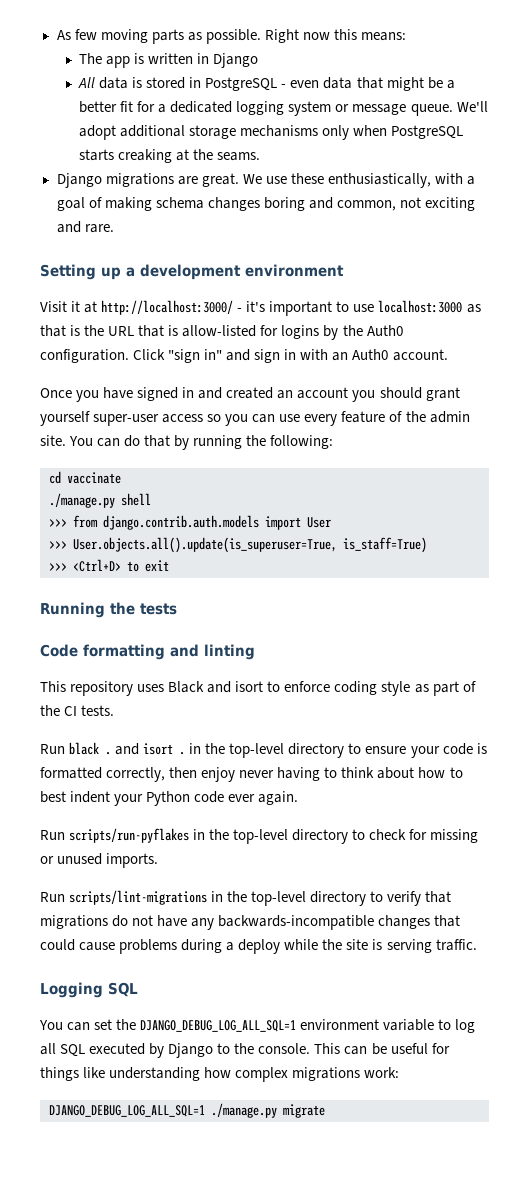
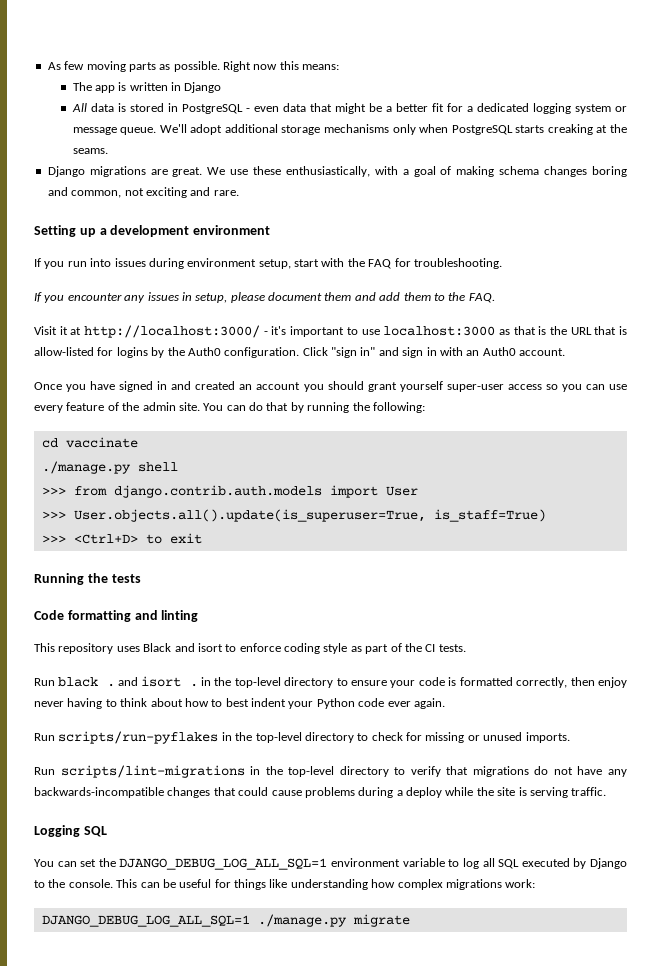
+ If you run into issues during environment setup, start with the FAQ for troubleshooting.
+ If you encounter any issues in setup, please document them and add them to the FAQ.

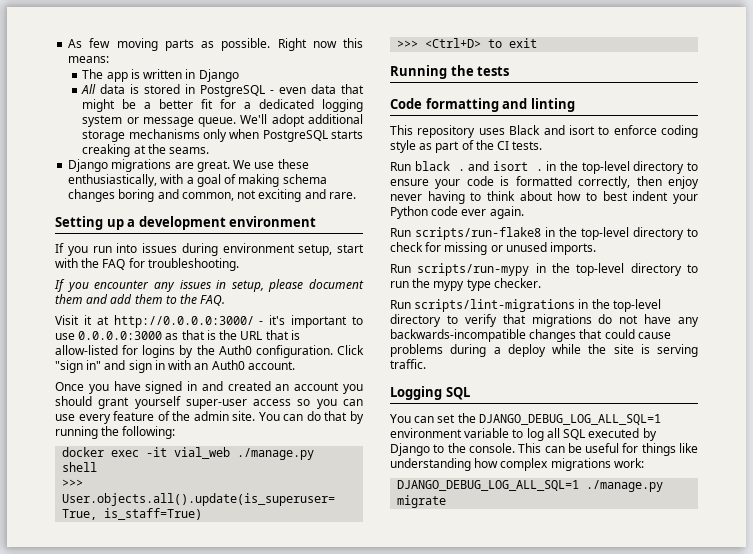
- Visit it at http://localhost:3000/ - it's important to use localhost:3000 as that is the URL that is allow-listed for logins by the Auth0 configuration.
+ Visit it at http://0.0.0.0:3000/ - it's important to use 0.0.0.0:3000 as that is the URL that is allow-listed for logins by the Auth0 configuration.
- cd vaccinate
- ./manage.py shell
- >>> from django.contrib.auth.models import User
+ docker exec -it vial_web ./manage.py shell
- Run scripts/run-pyflakes in the top-level directory to check for missing or unused imports.
+ Run scripts/run-flake8 in the top-level directory to check for missing or unused imports.
+ Run scripts/run-mypy in the top-level directory to run the mypy type checker.

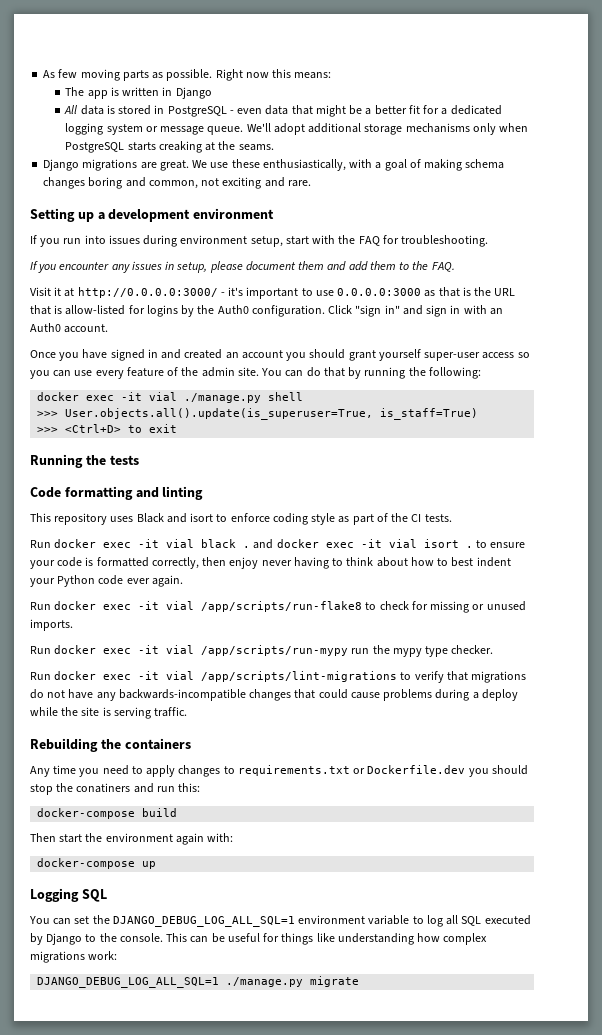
- docker exec -it vial_web ./manage.py shell
+ docker exec -it vial ./manage.py shell
- Run black . and isort . in the top-level directory to ensure your code is formatted correctly, then enjoy never having to think about how to best indent your Python code ever again.
+ Run docker exec -it vial black . and docker exec -it vial isort . to ensure your code is formatted correctly, then enjoy never having to think about how to best indent your Python code ever again.
- Run scripts/run-flake8 in the top-level directory to check for missing or unused imports.
+ Run docker exec -it vial /app/scripts/run-flake8 to check for missing or unused imports.
- Run scripts/run-mypy in the top-level directory to run the mypy type checker.
+ Run docker exec -it vial /app/scripts/run-mypy run the mypy type checker.
- Run scripts/lint-migrations in the top-level directory to verify that migrations do not have any backwards-incompatible changes that could cause problems during a deploy while the site is serving traffic.
+ Run docker exec -it vial /app/scripts/lint-migrations to verify that migrations do not have any backwards-incompatible changes that could cause problems during a deploy while the site is serving traffic.
+ Rebuilding the containers
+ Any time you need to apply changes to requirements.txt or Dockerfile.dev you should stop the conatiners and run this:
+ docker-compose build
+ Then start the environment again with:
+ docker-compose up

